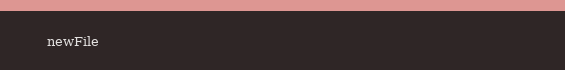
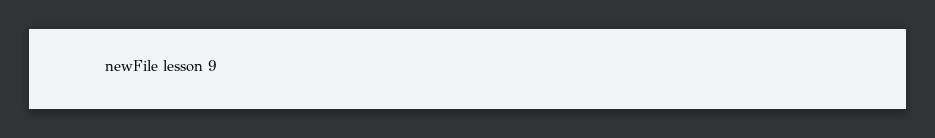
- newFile
+ newFile lesson 9

